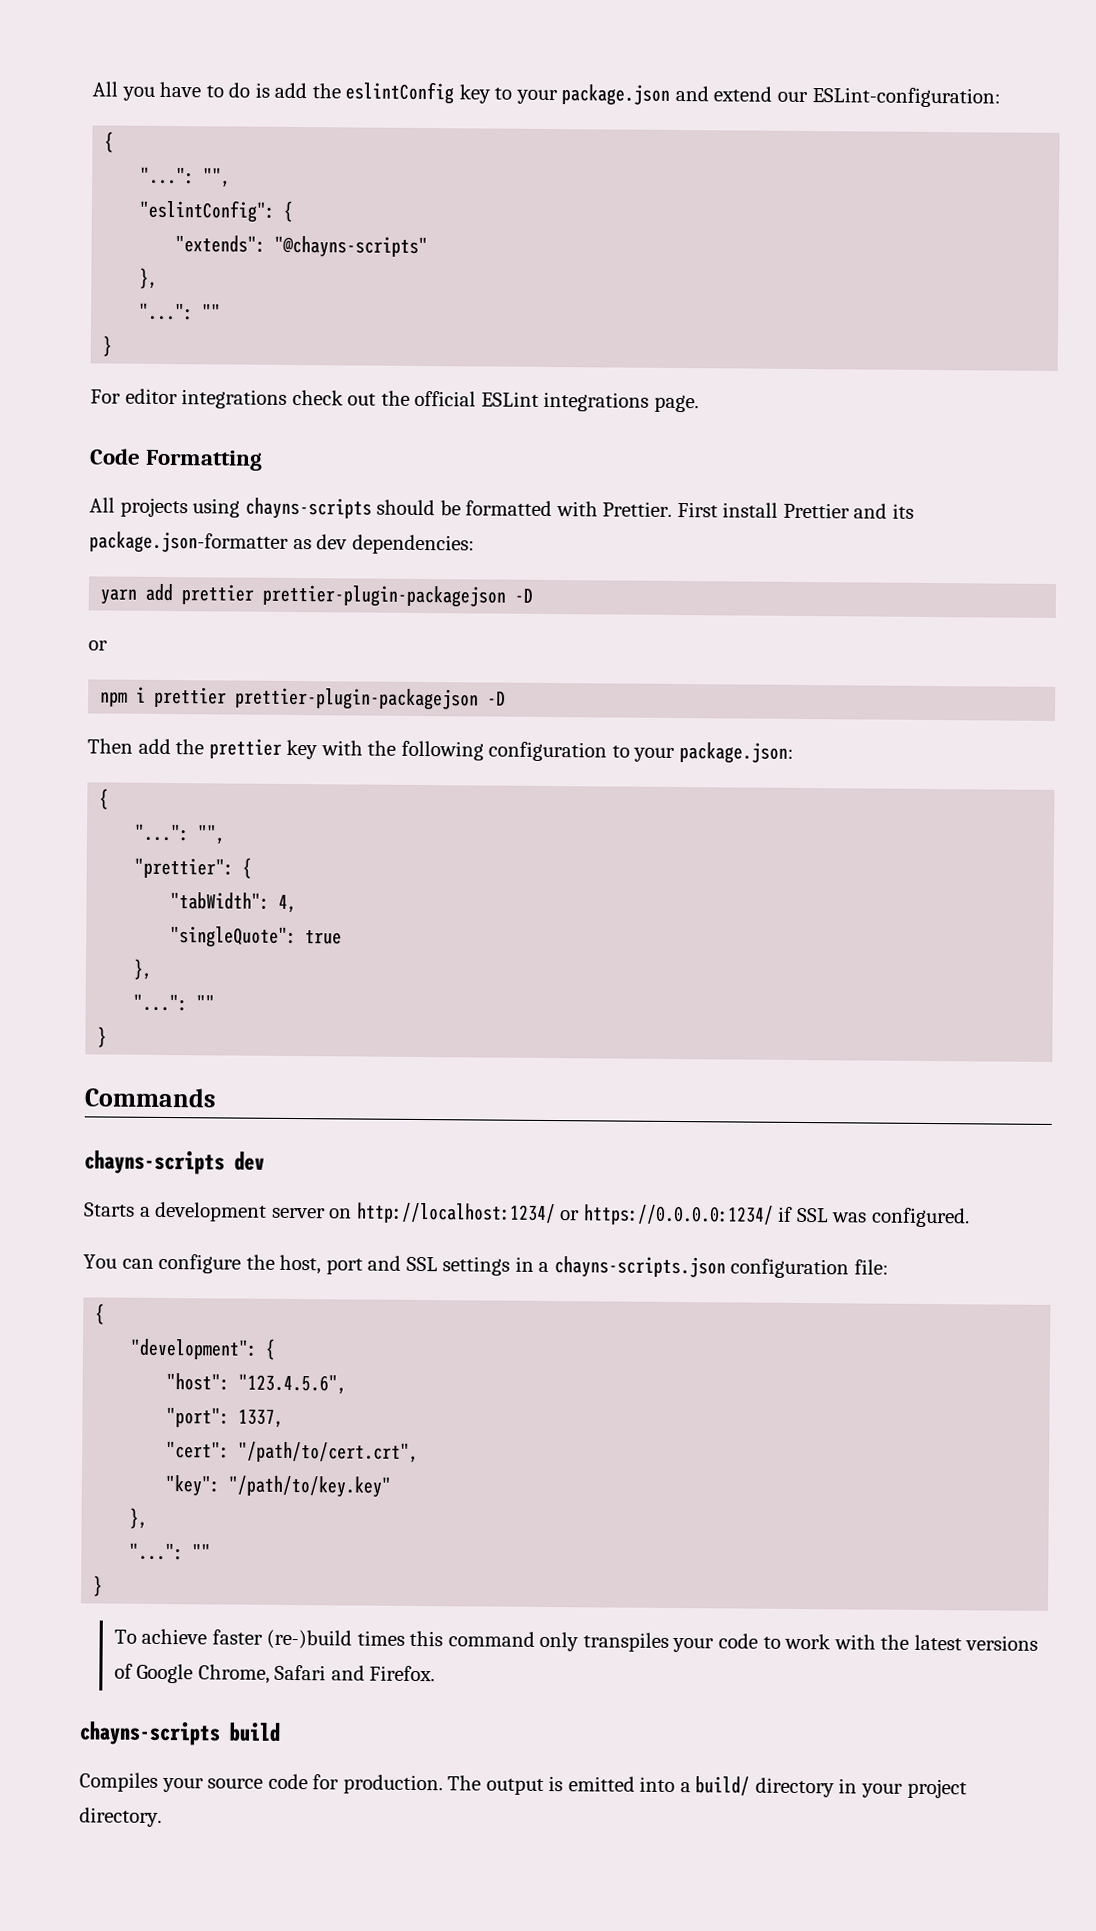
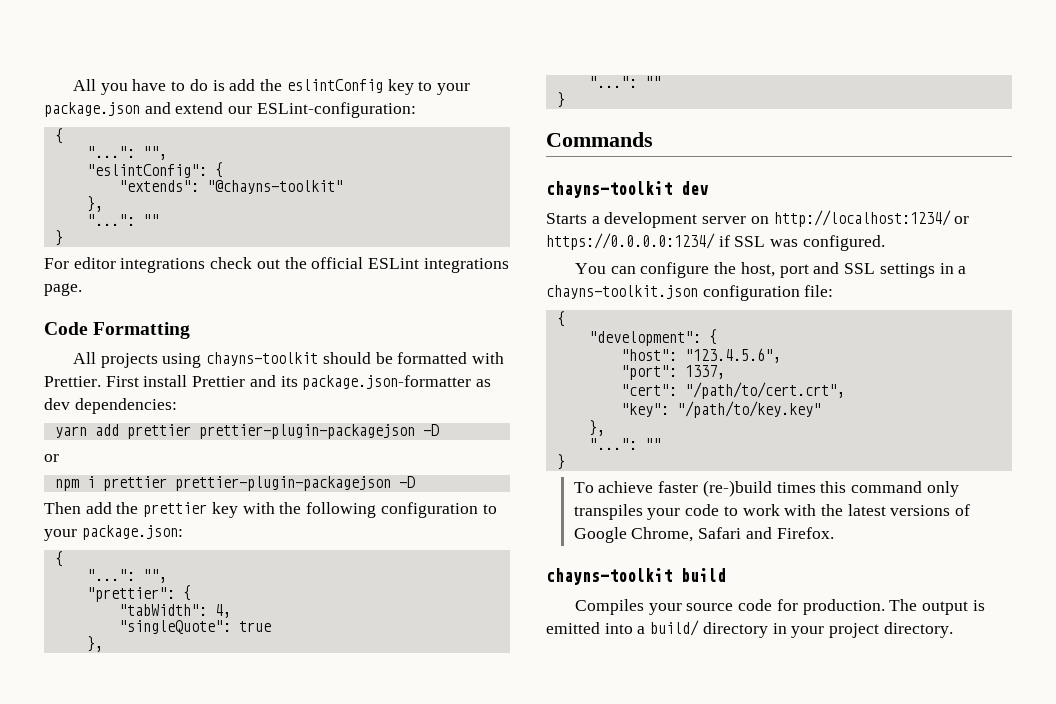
- "extends": "@chayns-scripts"
+ "extends": "@chayns-toolkit"
- All projects using chayns-scripts should be formatted with Prettier.
+ All projects using chayns-toolkit should be formatted with Prettier.
- chayns-scripts dev
+ chayns-toolkit dev
- You can configure the host, port and SSL settings in a chayns-scripts.json configuration file:
+ You can configure the host, port and SSL settings in a chayns-toolkit.json configuration file:
- chayns-scripts build
+ chayns-toolkit build

